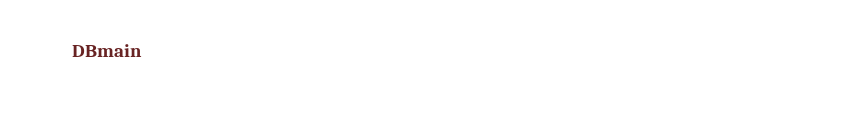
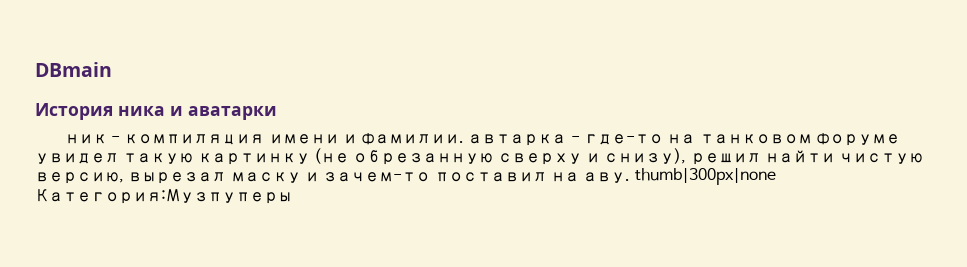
+ История ника и аватарки
+ ник - компиляция имени и фамилии. автарка - где-то на танковом форуме увидел такую картинку (не обрезанную сверху и снизу), решил найти чистую версию, вырезал маску и зачем-то поставил на аву. thumb|300px|none Категория:Музпуперы

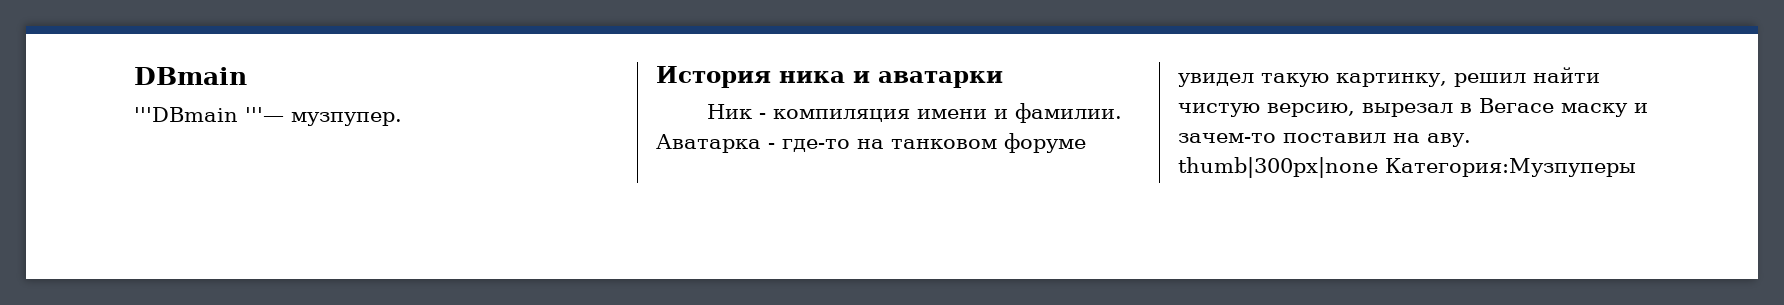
+ '''DBmain '''— музпупер.
- ник - компиляция имени и фамилии. автарка - где-то на танковом форуме увидел такую картинку (не обрезанную сверху и снизу), решил найти чистую версию, вырезал маску и зачем-то поставил на аву. thumb|300px|none Категория:Музпуперы
+ Ник - компиляция имени и фамилии. Аватарка - где-то на танковом форуме увидел такую картинку, решил найти чистую версию, вырезал в Вегасе маску и зачем-то поставил на аву. thumb|300px|none Категория:Музпуперы

